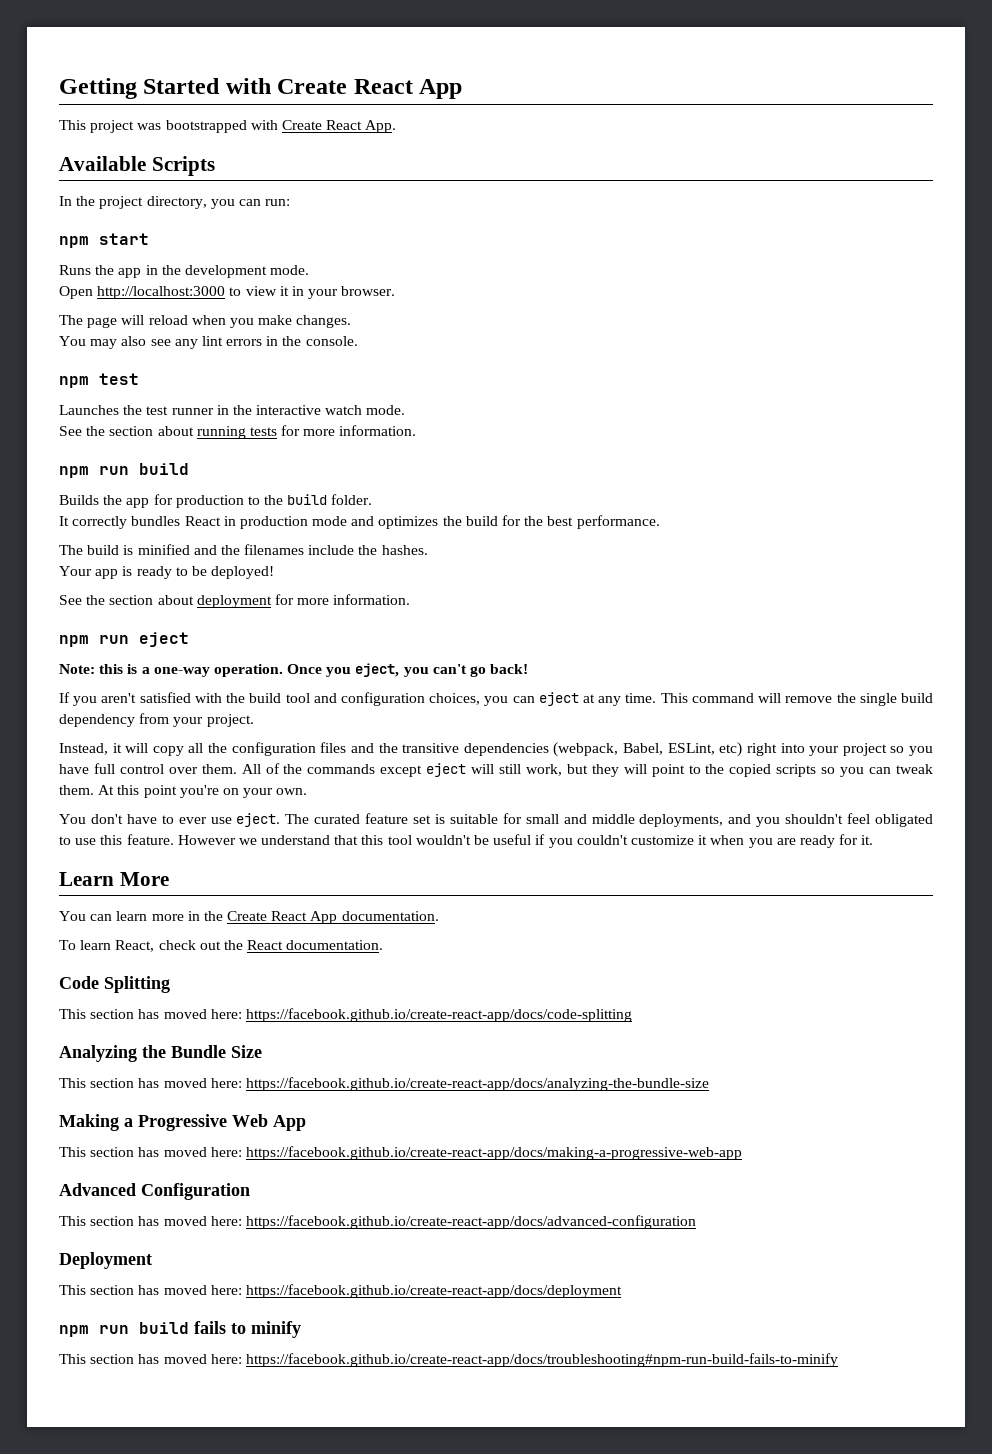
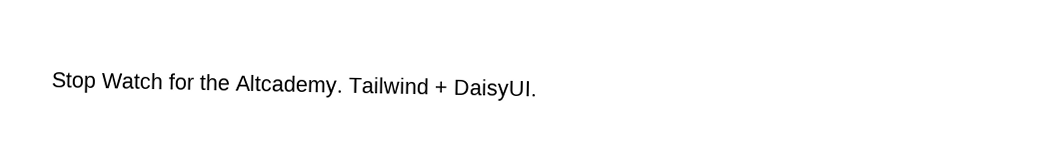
- Getting Started with Create React App
- This project was bootstrapped with Create React App.
- Available Scripts
- In the project directory, you can run:
- npm start
- Runs the app in the development mode.
- Open http://localhost:3000 to view it in your browser.
- The page will reload when you make changes.
- You may also see any lint errors in the console.
- npm test
- Launches the test runner in the interactive watch mode.
- See the section about running tests for more information.
- npm run build
- Builds the app for production to the build folder.
- It correctly bundles React in production mode and optimizes the build for the best performance.
- The build is minified and the filenames include the hashes.
- Your app is ready to be deployed!
- See the section about deployment for more information.
- npm run eject
- Note: this is a one-way operation. Once you eject, you can't go back!
- If you aren't satisfied with the build tool and configuration choices, you can eject at any time. This command will remove the single build dependency from your project.
- Instead, it will copy all the configuration files and the transitive dependencies (webpack, Babel, ESLint, etc) right into your project so you have full control over them. All of the commands except eject will still work, but they will point to the copied scripts so you can tweak them. At this point you're on your own.
- You don't have to ever use eject. The curated feature set is suitable for small and middle deployments, and you shouldn't feel obligated to use this feature. However we understand that this tool wouldn't be useful if you couldn't customize it when you are ready for it.
- Learn More
- You can learn more in the Create React App documentation.
- To learn React, check out the React documentation.
- Code Splitting
- This section has moved here: https://facebook.github.io/create-react-app/docs/code-splitting
- Analyzing the Bundle Size
- This section has moved here: https://facebook.github.io/create-react-app/docs/analyzing-the-bundle-size
- Making a Progressive Web App
- This section has moved here: https://facebook.github.io/create-react-app/docs/making-a-progressive-web-app
- Advanced Configuration
- This section has moved here: https://facebook.github.io/create-react-app/docs/advanced-configuration
- Deployment
- This section has moved here: https://facebook.github.io/create-react-app/docs/deployment
- npm run build fails to minify
- This section has moved here: https://facebook.github.io/create-react-app/docs/troubleshooting#npm-run-build-fails-to-minify
+ Stop Watch for the Altcademy. Tailwind + DaisyUI.

